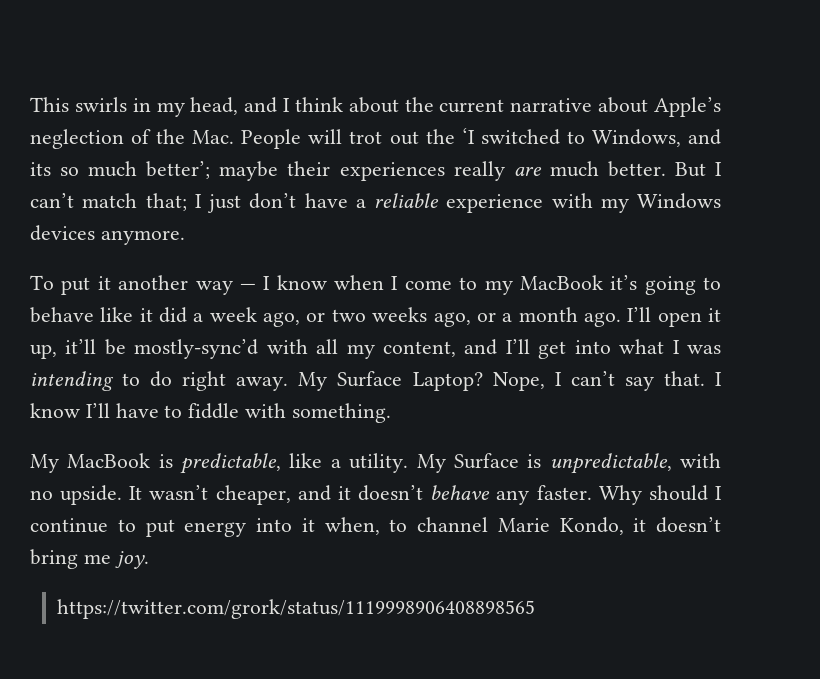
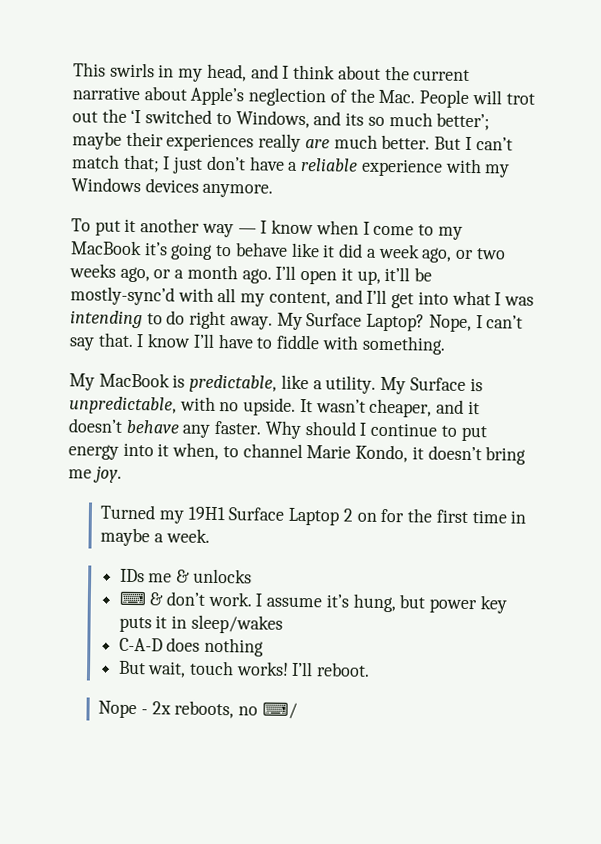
- https://twitter.com/grork/status/1119998906408898565
+ Turned my 19H1 Surface Laptop 2 on for the first time in maybe a week.
+ IDs me & unlocks
+ ⌨ & don’t work. I assume it’s hung, but power key puts it in sleep/wakes
+ C-A-D does nothing
+ But wait, touch works! I’ll reboot.
+ Nope - 2x reboots, no ⌨/

